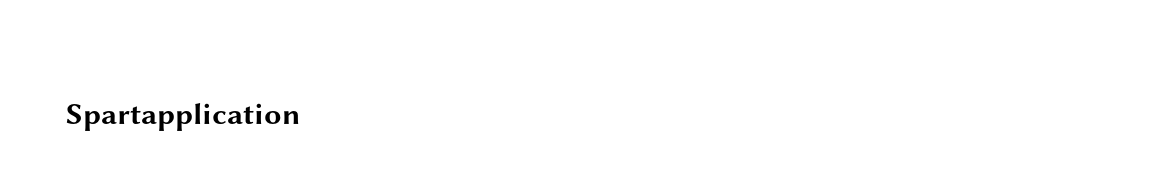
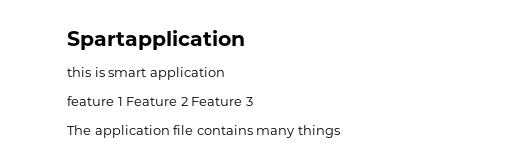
+ this is smart application
+ feature 1 Feature 2 Feature 3
+ The application file contains many things

